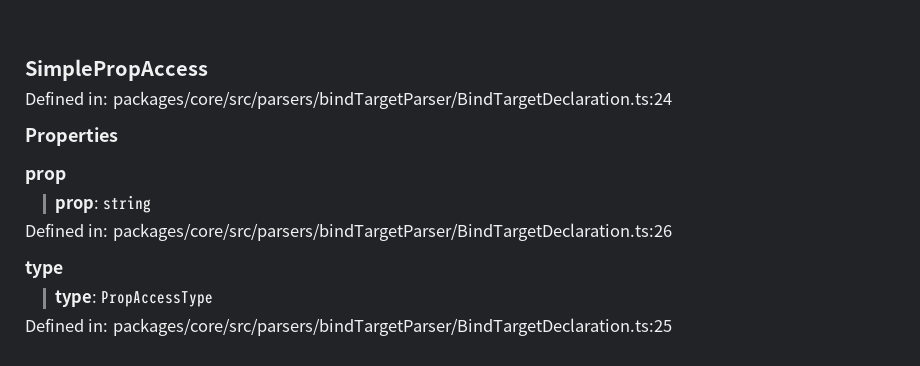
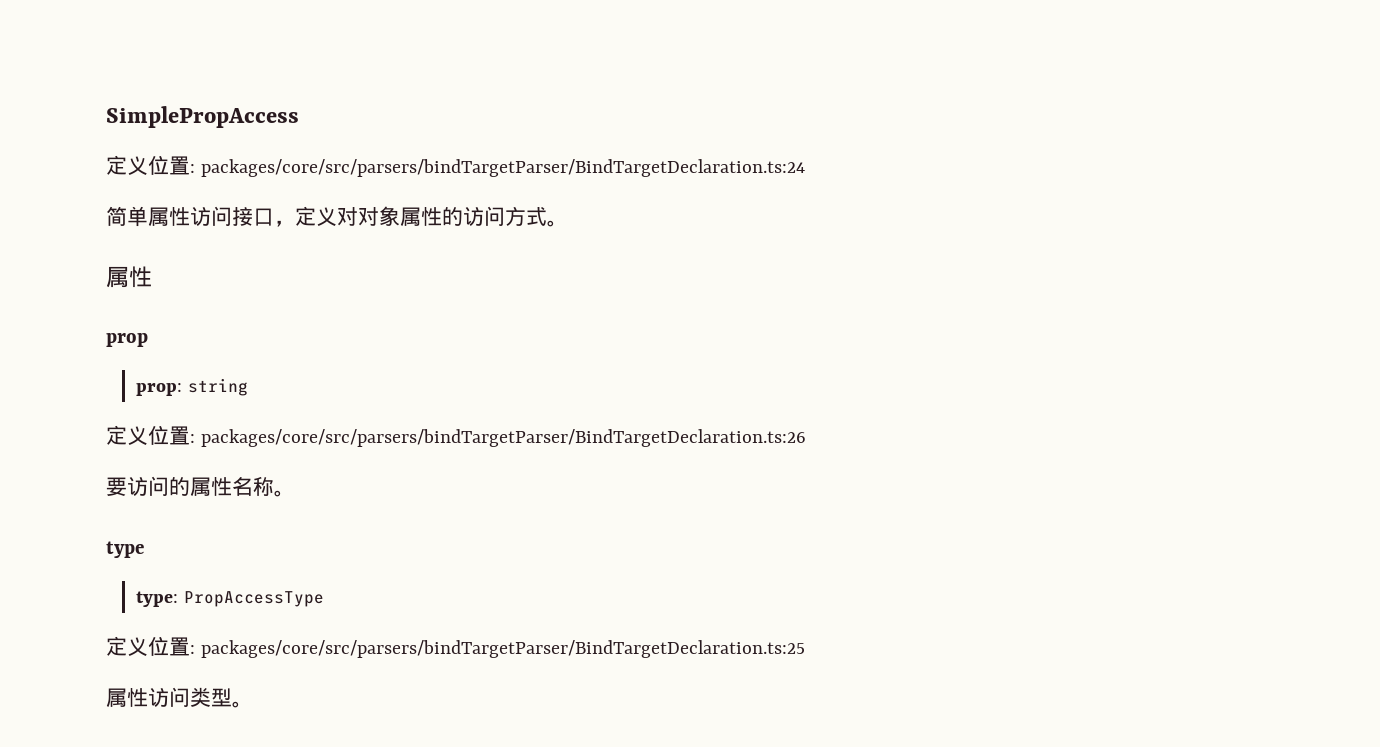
- Defined in: packages/core/src/parsers/bindTargetParser/BindTargetDeclaration.ts:24
- Properties
+ 定义位置: packages/core/src/parsers/bindTargetParser/BindTargetDeclaration.ts:24
+ 简单属性访问接口，定义对对象属性的访问方式。
+ 属性
  prop
  prop: string
- Defined in: packages/core/src/parsers/bindTargetParser/BindTargetDeclaration.ts:26
+ 定义位置: packages/core/src/parsers/bindTargetParser/BindTargetDeclaration.ts:26
+ 要访问的属性名称。
  type
  type: PropAccessType
- Defined in: packages/core/src/parsers/bindTargetParser/BindTargetDeclaration.ts:25
+ 定义位置: packages/core/src/parsers/bindTargetParser/BindTargetDeclaration.ts:25
+ 属性访问类型。

